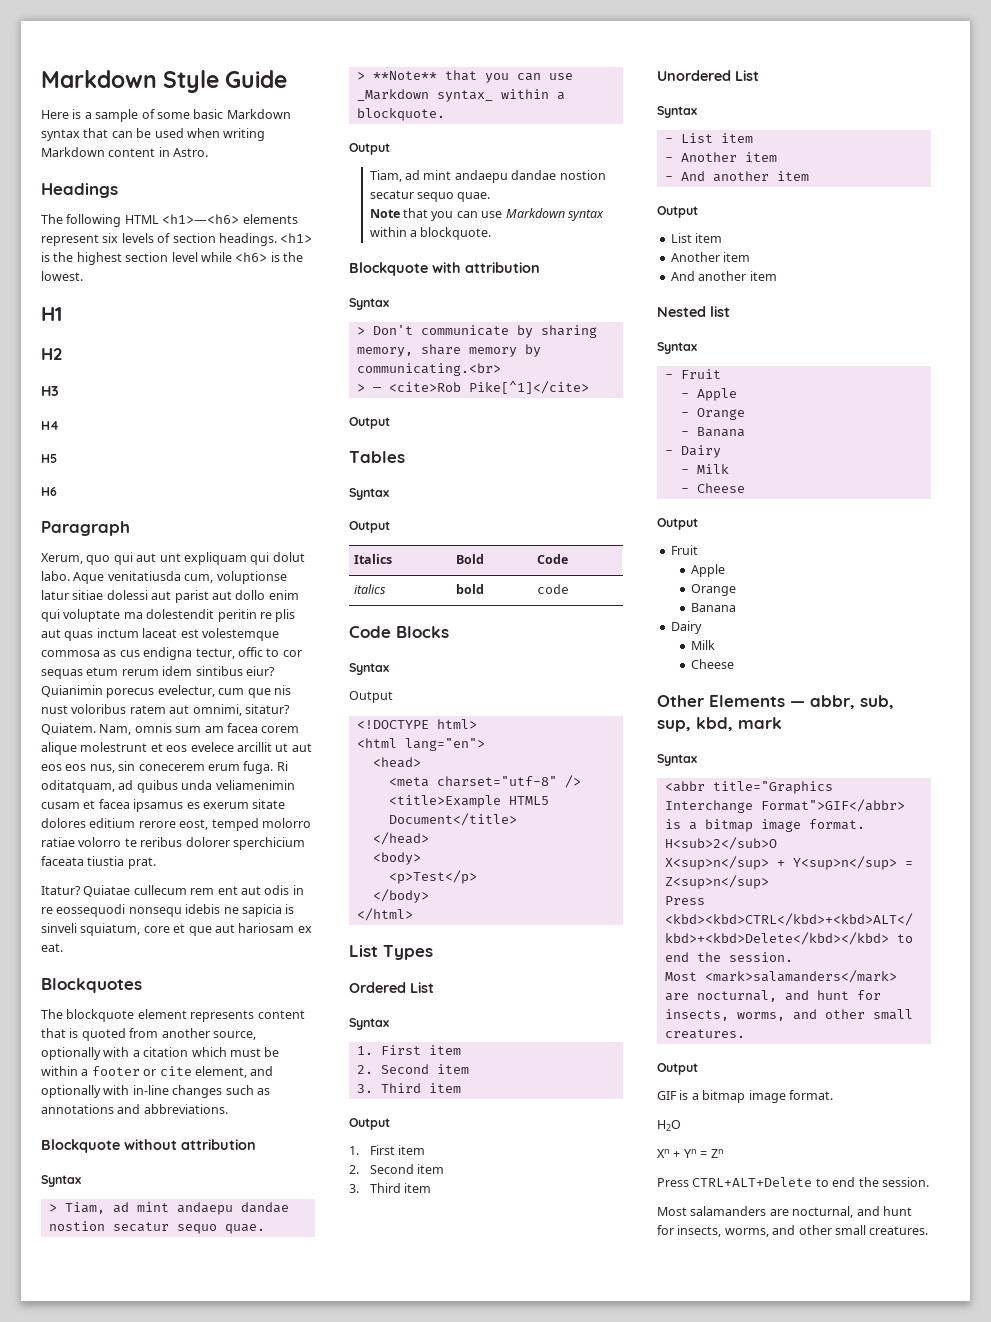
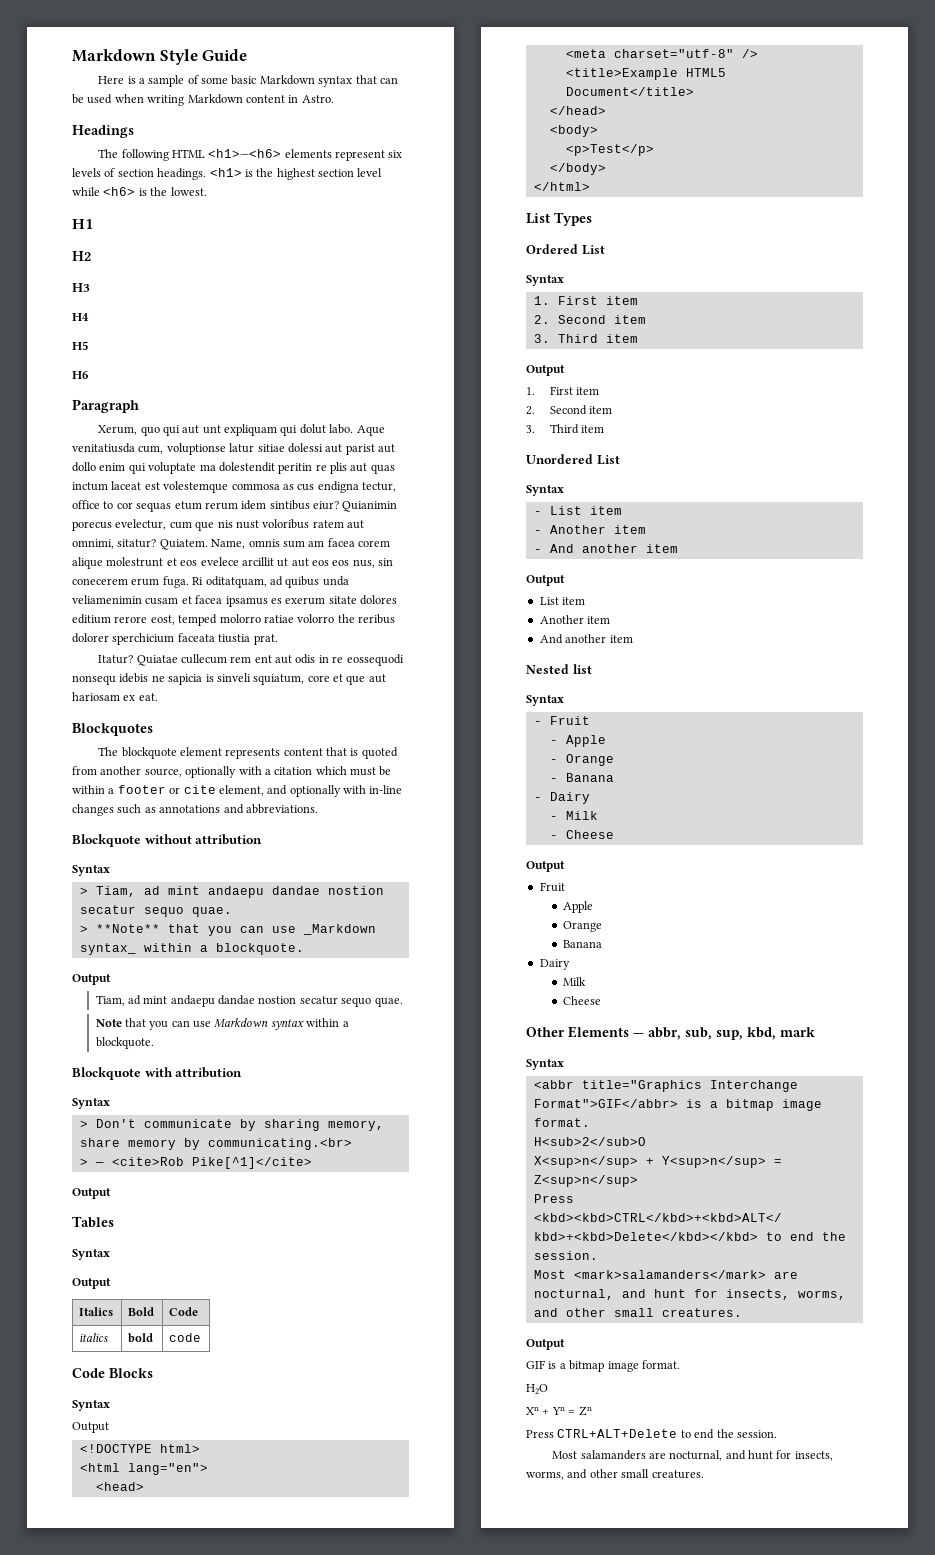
- Aque venitatiusda cum, voluptionse latur sitiae dolessi aut parist aut dollo enim qui voluptate ma dolestendit peritin re plis aut quas inctum laceat est volestemque commosa as cus endigna tectur, offic to cor sequas etum rerum idem sintibus eiur?
+ Aque venitatiusda cum, voluptionse latur sitiae dolessi aut parist aut dollo enim qui voluptate ma dolestendit peritin re plis aut quas inctum laceat est volestemque commosa as cus endigna tectur, office to cor sequas etum rerum idem sintibus eiur?
- Nam, omnis sum am facea corem alique molestrunt et eos evelece arcillit ut aut eos eos nus, sin conecerem erum fuga.
+ Name, omnis sum am facea corem alique molestrunt et eos evelece arcillit ut aut eos eos nus, sin conecerem erum fuga.
- Ri oditatquam, ad quibus unda veliamenimin cusam et facea ipsamus es exerum sitate dolores editium rerore eost, temped molorro ratiae volorro te reribus dolorer sperchicium faceata tiustia prat.
+ Ri oditatquam, ad quibus unda veliamenimin cusam et facea ipsamus es exerum sitate dolores editium rerore eost, temped molorro ratiae volorro the reribus dolorer sperchicium faceata tiustia prat.

